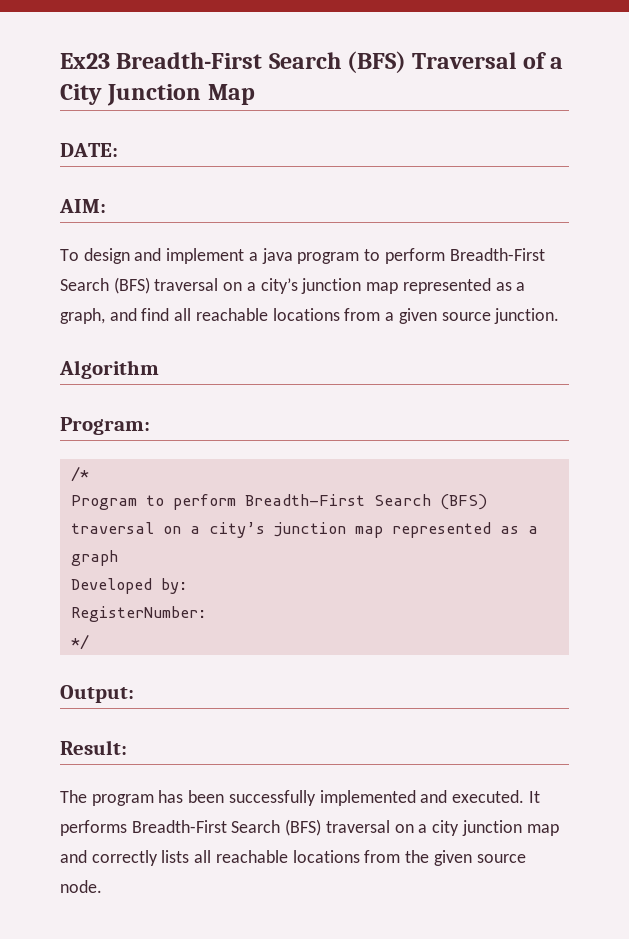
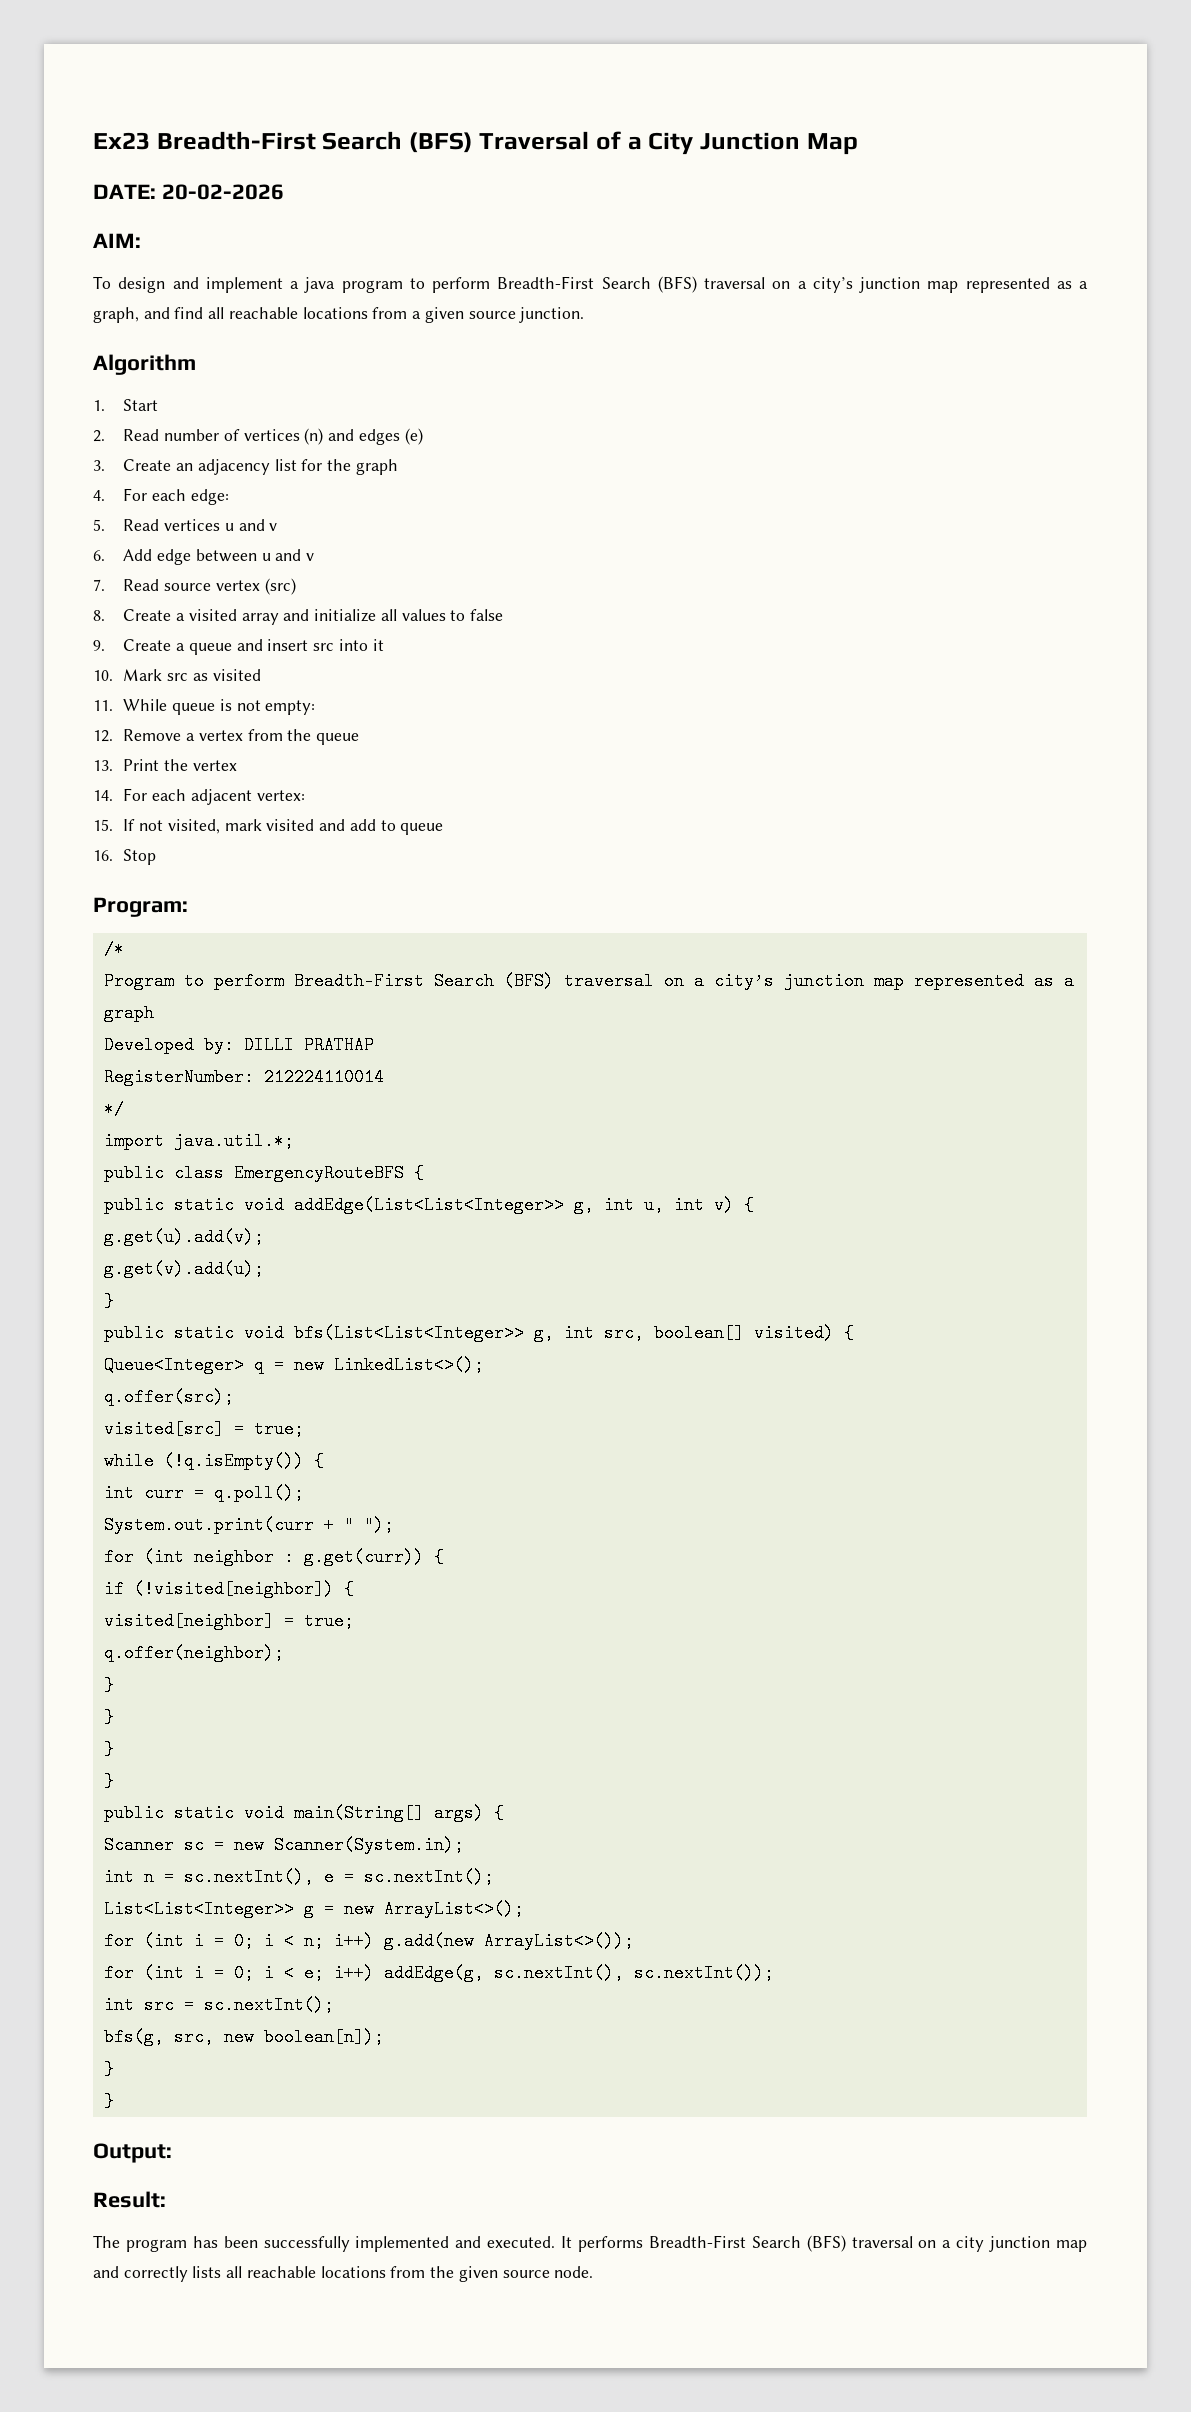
- DATE:
+ DATE: 20-02-2026
+ 1. Start
+ 2. Read number of vertices (n) and edges (e)
+ 3. Create an adjacency list for the graph
+ 4. For each edge:
+ 5. Read vertices u and v
+ 6. Add edge between u and v
+ 7. Read source vertex (src)
+ 8. Create a visited array and initialize all values to false
+ 9. Create a queue and insert src into it
+ 10. Mark src as visited
+ 11. While queue is not empty:
+ 12. Remove a vertex from the queue
+ 13. Print the vertex
+ 14. For each adjacent vertex:
+ 15. If not visited, mark visited and add to queue
+ 16. Stop
- Developed by:
+ Developed by: DILLI PRATHAP
- RegisterNumber:
+ RegisterNumber: 212224110014
+ import java.util.*;
+ public class EmergencyRouteBFS {
+ public static void addEdge(List<List<Integer>> g, int u, int v) {
+ g.get(u).add(v);
+ g.get(v).add(u);
+ }
+ public static void bfs(List<List<Integer>> g, int src, boolean[] visited) {
+ Queue<Integer> q = new LinkedList<>();
+ q.offer(src);
+ visited[src] = true;
+ while (!q.isEmpty()) {
+ int curr = q.poll();
+ System.out.print(curr + " ");
+ for (int neighbor : g.get(curr)) {
+ if (!visited[neighbor]) {
+ visited[neighbor] = true;
+ q.offer(neighbor);
+ }
+ }
+ }
+ }
+ public static void main(String[] args) {
+ Scanner sc = new Scanner(System.in);
+ int n = sc.nextInt(), e = sc.nextInt();
+ List<List<Integer>> g = new ArrayList<>();
+ for (int i = 0; i < n; i++) g.add(new ArrayList<>());
+ for (int i = 0; i < e; i++) addEdge(g, sc.nextInt(), sc.nextInt());
+ int src = sc.nextInt();
+ bfs(g, src, new boolean[n]);
+ }
+ }

